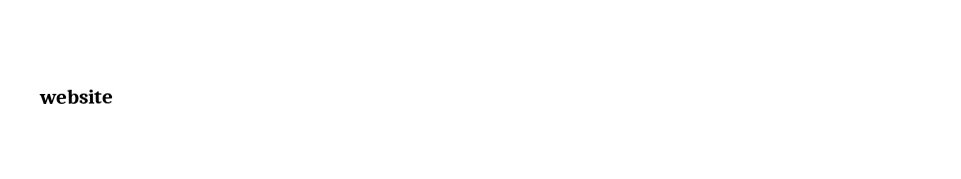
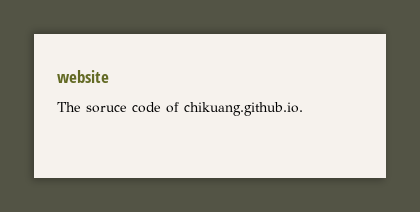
+ The soruce code of chikuang.github.io.

